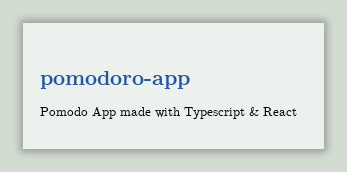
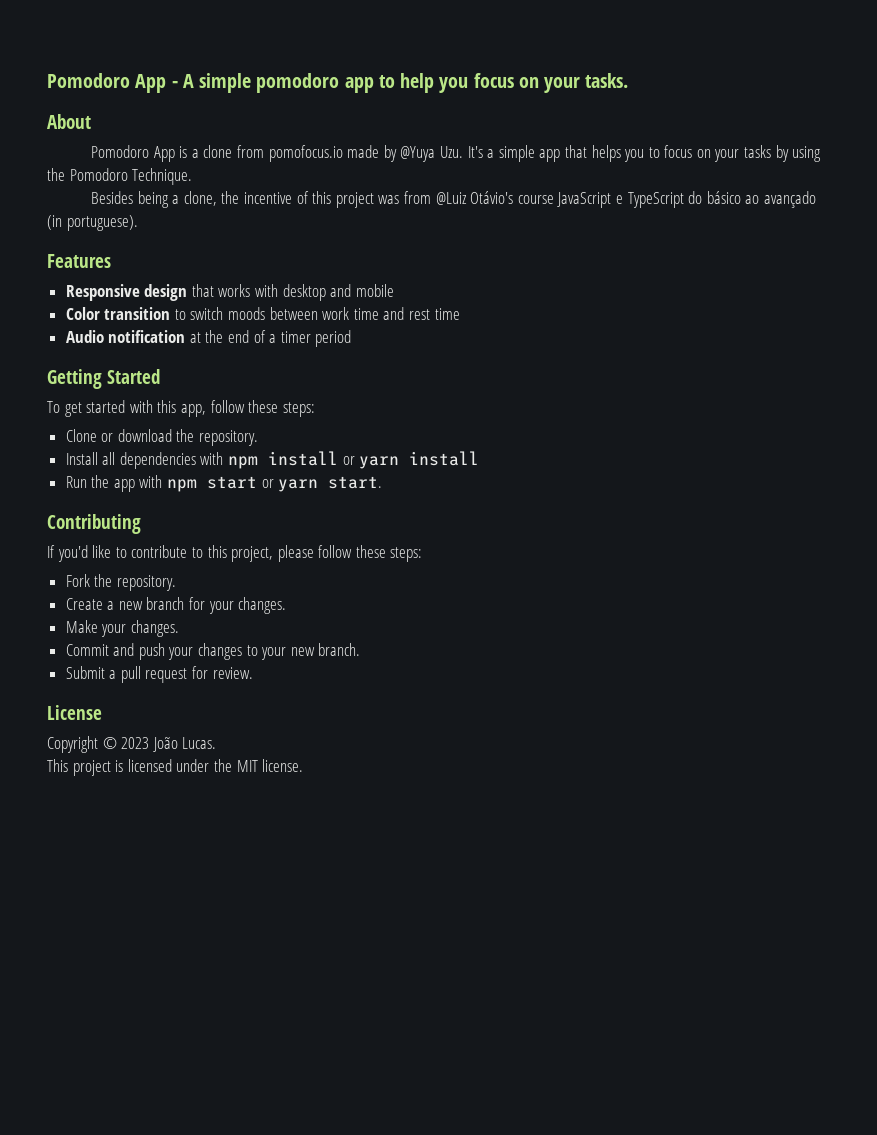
- pomodoro-app
- Pomodo App made with Typescript & React
+ Pomodoro App - A simple pomodoro app to help you focus on your tasks.
+ About
+ Pomodoro App is a clone from pomofocus.io made by @Yuya Uzu. It's a simple app that helps you to focus on your tasks by using the Pomodoro Technique.
+ Besides being a clone, the incentive of this project was from @Luiz Otávio's course JavaScript e TypeScript do básico ao avançado (in portuguese).
+ Features
+ Responsive design that works with desktop and mobile
+ Color transition to switch moods between work time and rest time
+ Audio notification at the end of a timer period
+ Getting Started
+ To get started with this app, follow these steps:
+ Clone or download the repository.
+ Install all dependencies with npm install or yarn install
+ Run the app with npm start or yarn start.
+ Contributing
+ If you'd like to contribute to this project, please follow these steps:
+ Fork the repository.
+ Create a new branch for your changes.
+ Make your changes.
+ Commit and push your changes to your new branch.
+ Submit a pull request for review.
+ License
+ Copyright © 2023 João Lucas.
+ This project is licensed under the MIT license.

